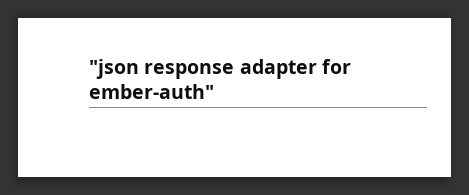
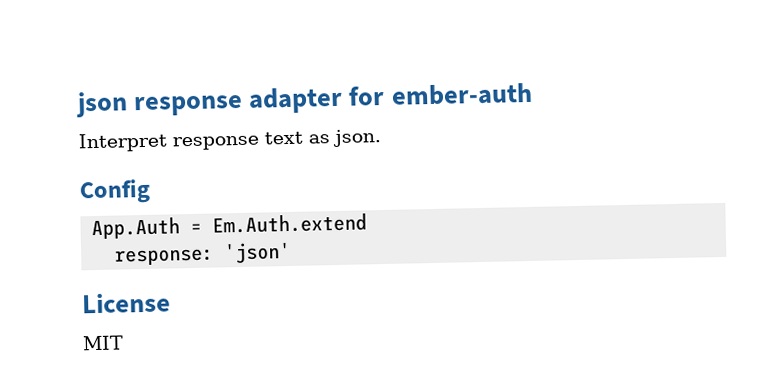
- "json response adapter for ember-auth"
+ json response adapter for ember-auth
+ Interpret response text as json.
+ Config
+ App.Auth = Em.Auth.extend
+ response: 'json'
+ License
+ MIT

